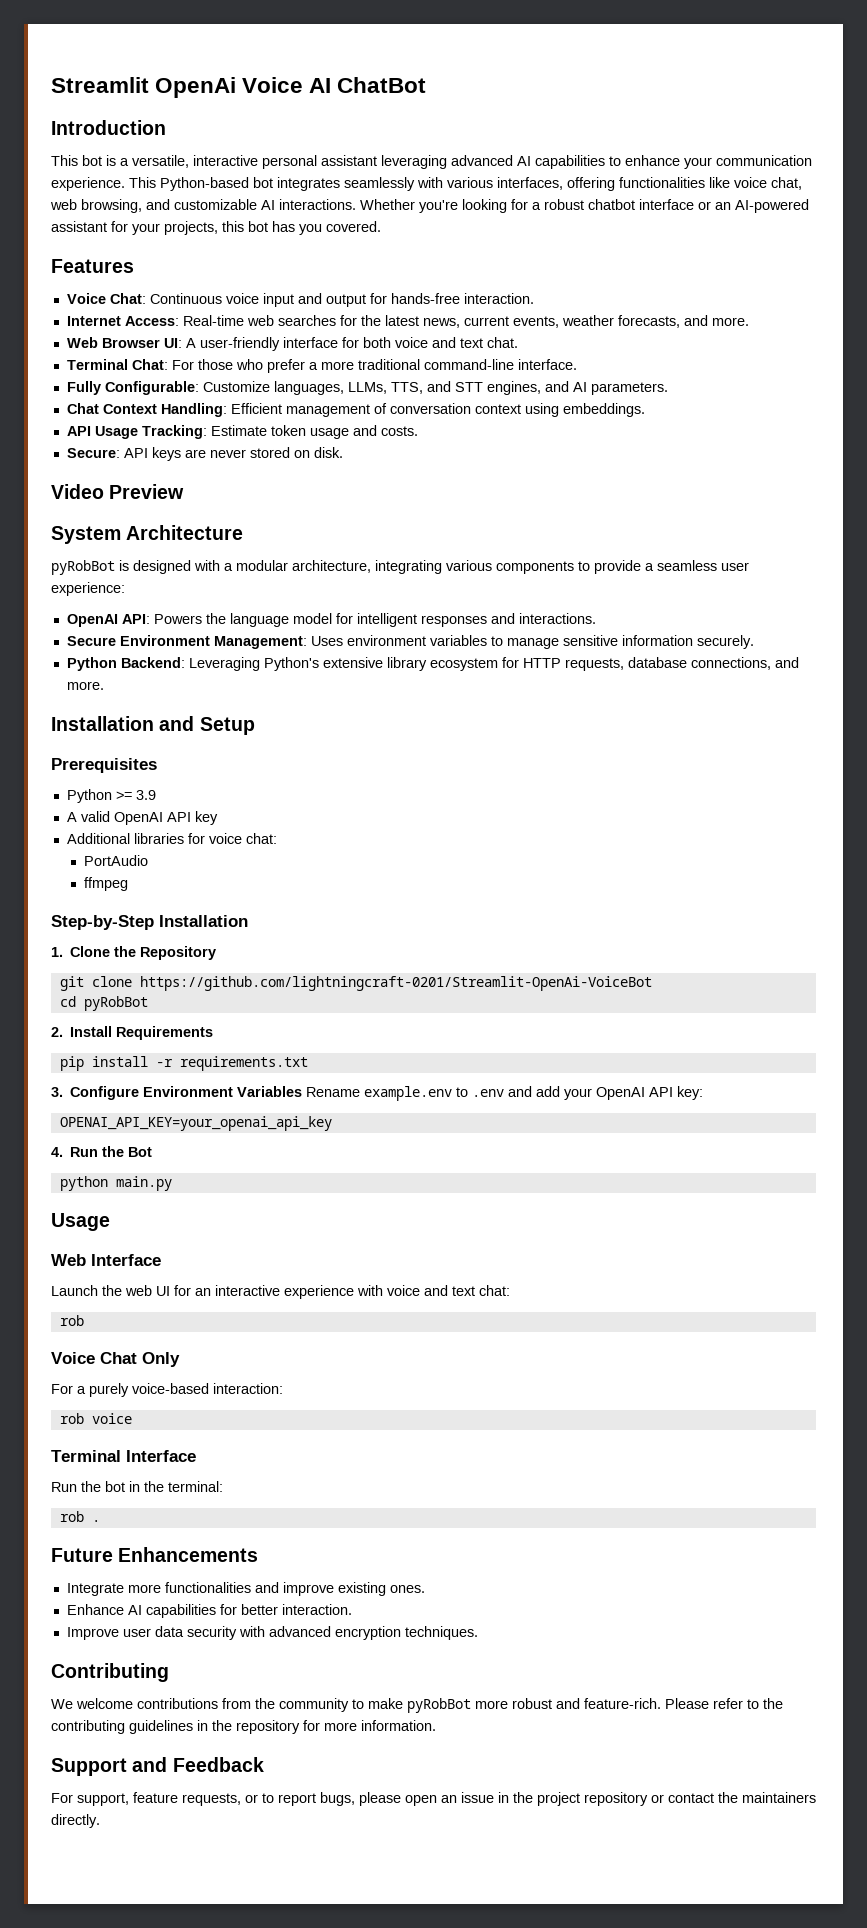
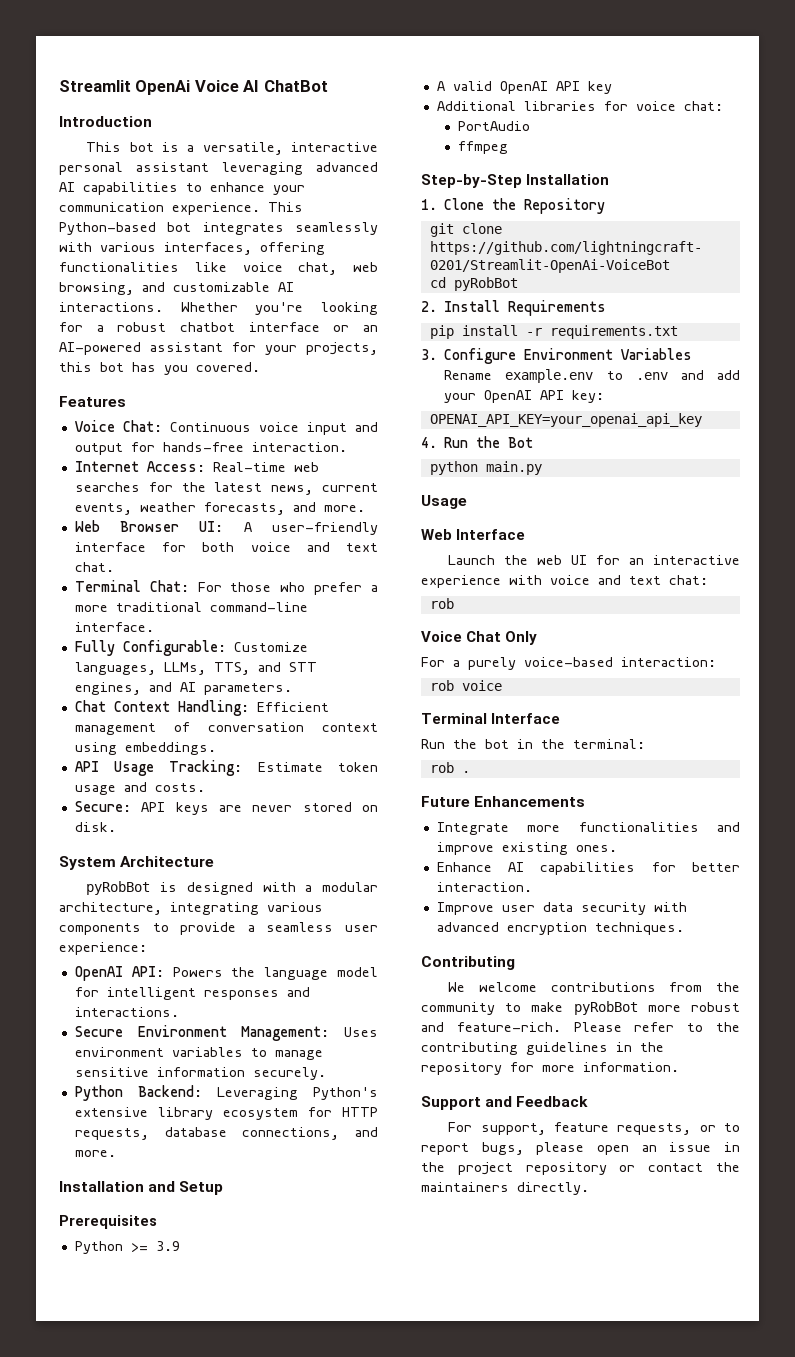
- Video Preview

